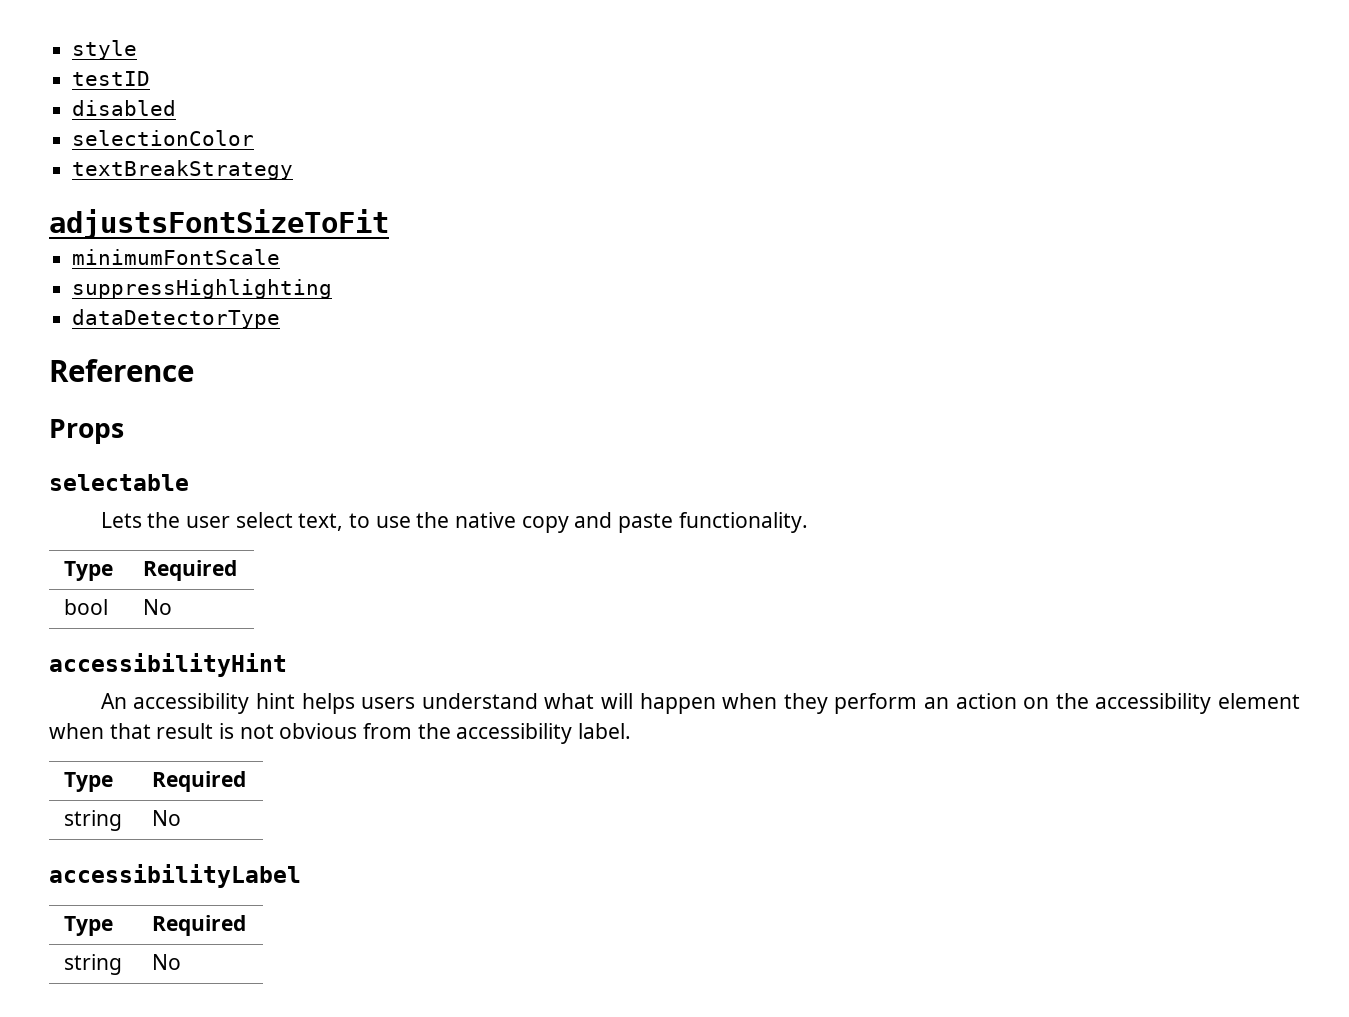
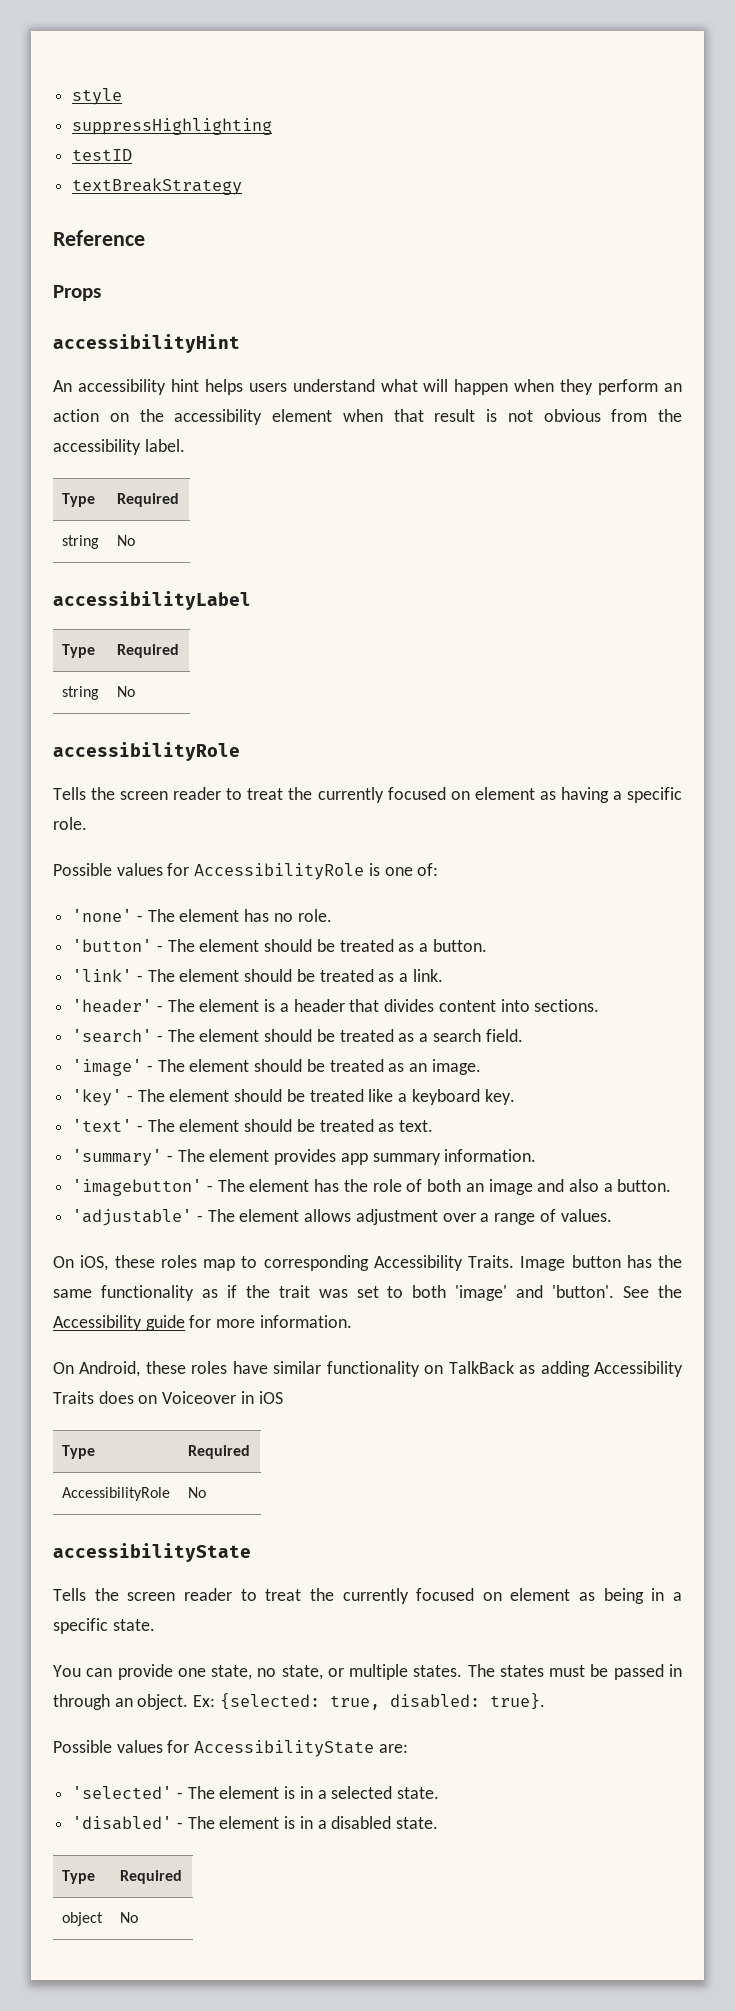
+ suppressHighlighting
- disabled
- selectionColor
- adjustsFontSizeToFit
- minimumFontScale
- suppressHighlighting
- dataDetectorType
  Reference
  Props
- selectable
- Lets the user select text, to use the native copy and paste functionality.
- Type | Required
- bool | No
+ accessibilityRole
+ Tells the screen reader to treat the currently focused on element as having a specific role.
+ Possible values for AccessibilityRole is one of:
+ 'none' - The element has no role.
+ 'button' - The element should be treated as a button.
+ 'link' - The element should be treated as a link.
+ 'header' - The element is a header that divides content into sections.
+ 'search' - The element should be treated as a search field.
+ 'image' - The element should be treated as an image.
+ 'key' - The element should be treated like a keyboard key.
+ 'text' - The element should be treated as text.
+ 'summary' - The element provides app summary information.
+ 'imagebutton' - The element has the role of both an image and also a button.
+ 'adjustable' - The element allows adjustment over a range of values.
+ On iOS, these roles map to corresponding Accessibility Traits. Image button has the same functionality as if the trait was set to both 'image' and 'button'. See the Accessibility guide for more information.
+ On Android, these roles have similar functionality on TalkBack as adding Accessibility Traits does on Voiceover in iOS
+ Type | Required
+ AccessibilityRole | No
+ accessibilityState
+ Tells the screen reader to treat the currently focused on element as being in a specific state.
+ You can provide one state, no state, or multiple states. The states must be passed in through an object. Ex: {selected: true, disabled: true}.
+ Possible values for AccessibilityState are:
+ 'selected' - The element is in a selected state.
+ 'disabled' - The element is in a disabled state.
+ Type | Required
+ object | No

